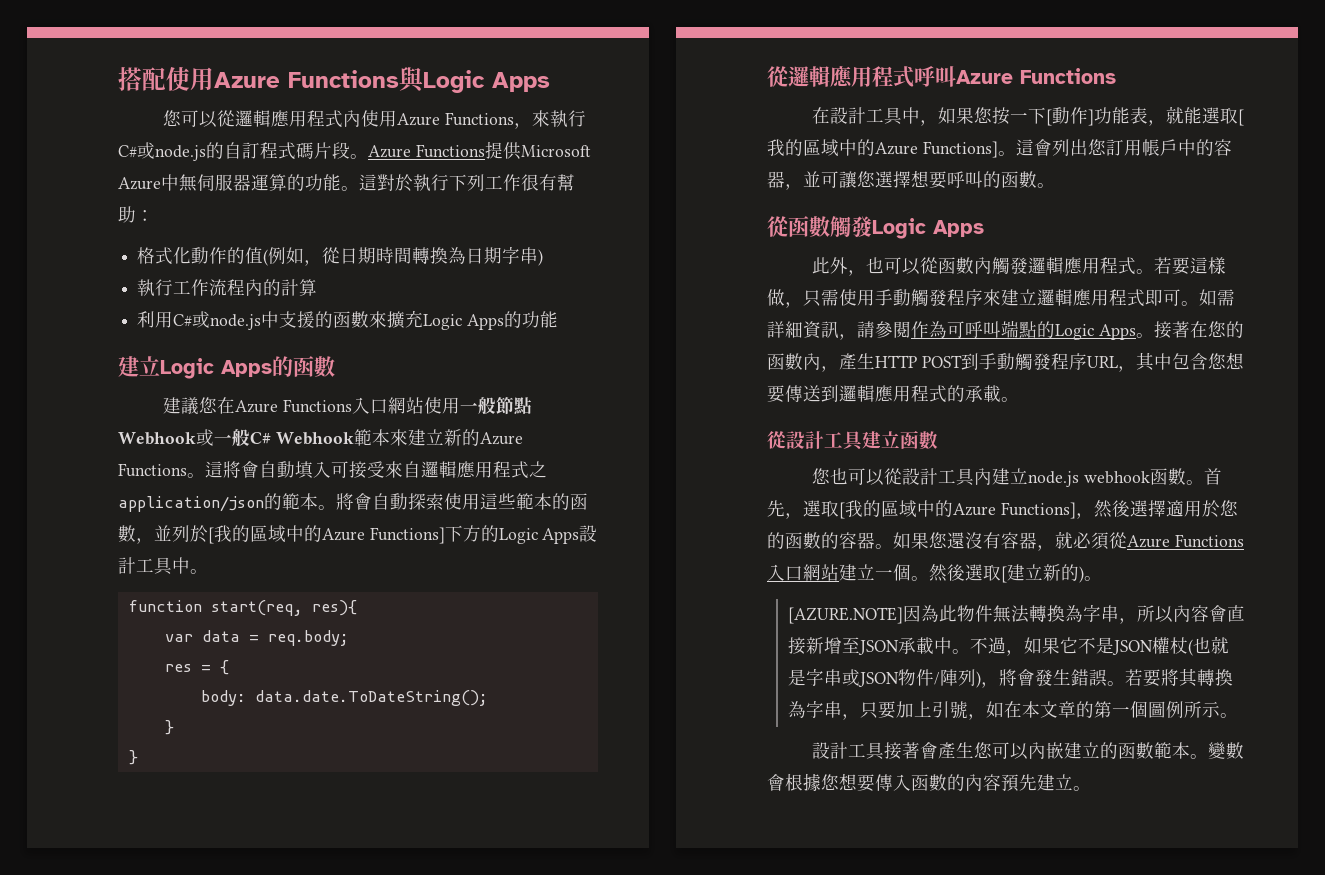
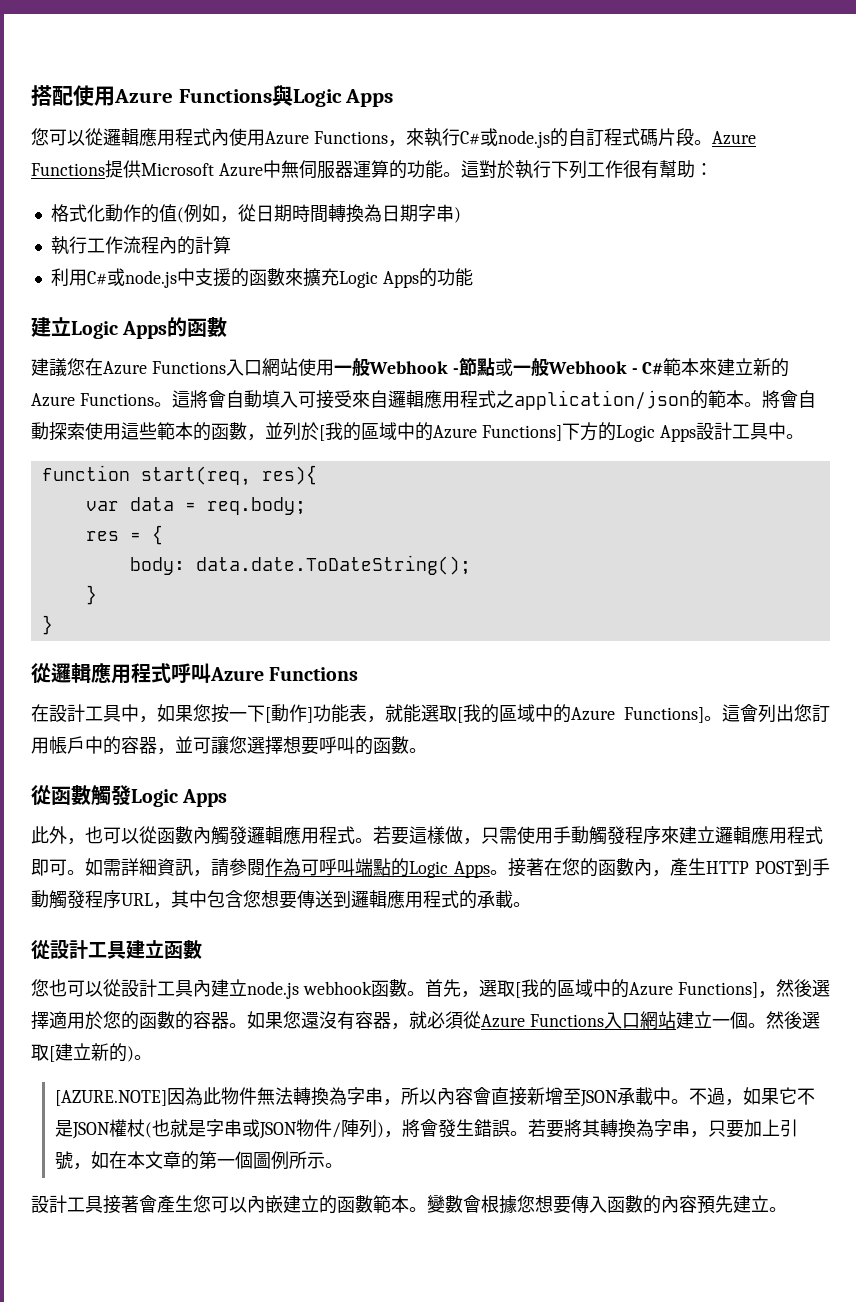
- 建議您在Azure Functions入口網站使用一般節點Webhook或一般C# Webhook範本來建立新的Azure Functions。
+ 建議您在Azure Functions入口網站使用一般Webhook -節點或一般Webhook - C#範本來建立新的Azure Functions。

